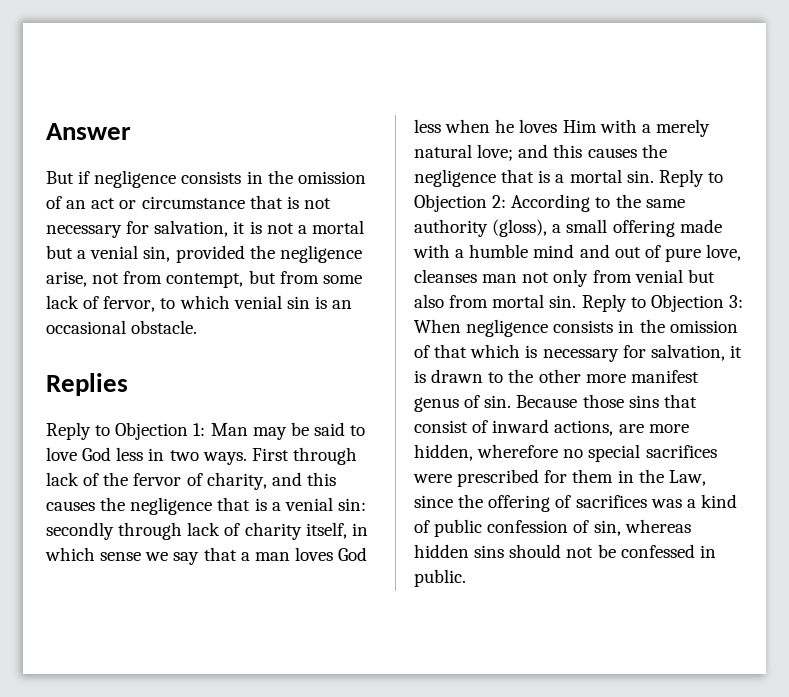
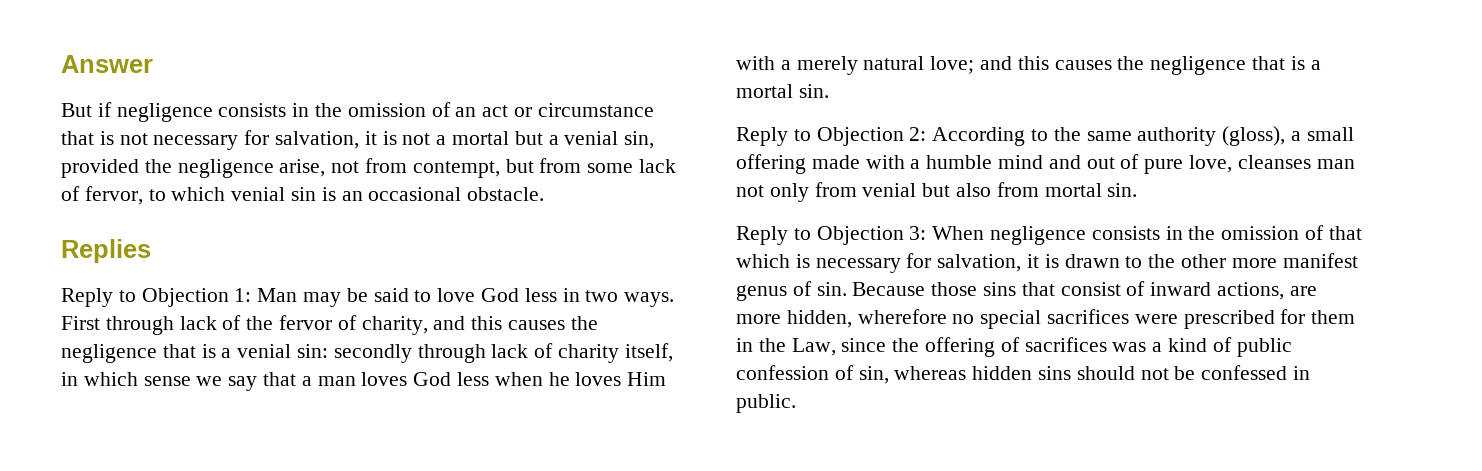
- and this causes the negligence that is a mortal sin. Reply to Objection 2:
+ and this causes the negligence that is a mortal sin.
+ Reply to Objection 2:
- According to the same authority (gloss), a small offering made with a humble mind and out of pure love, cleanses man not only from venial but also from mortal sin. Reply to Objection 3:
+ According to the same authority (gloss), a small offering made with a humble mind and out of pure love, cleanses man not only from venial but also from mortal sin.
+ Reply to Objection 3:

